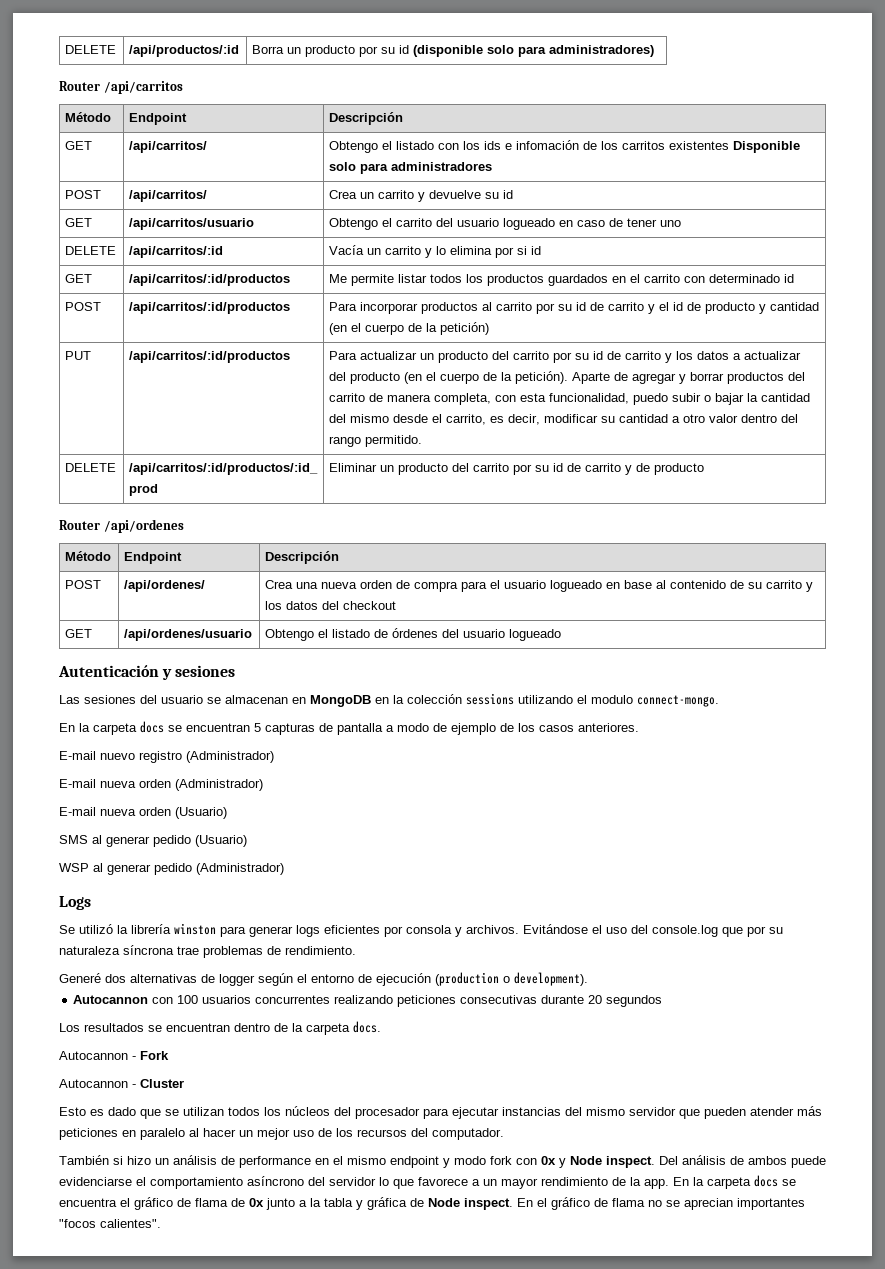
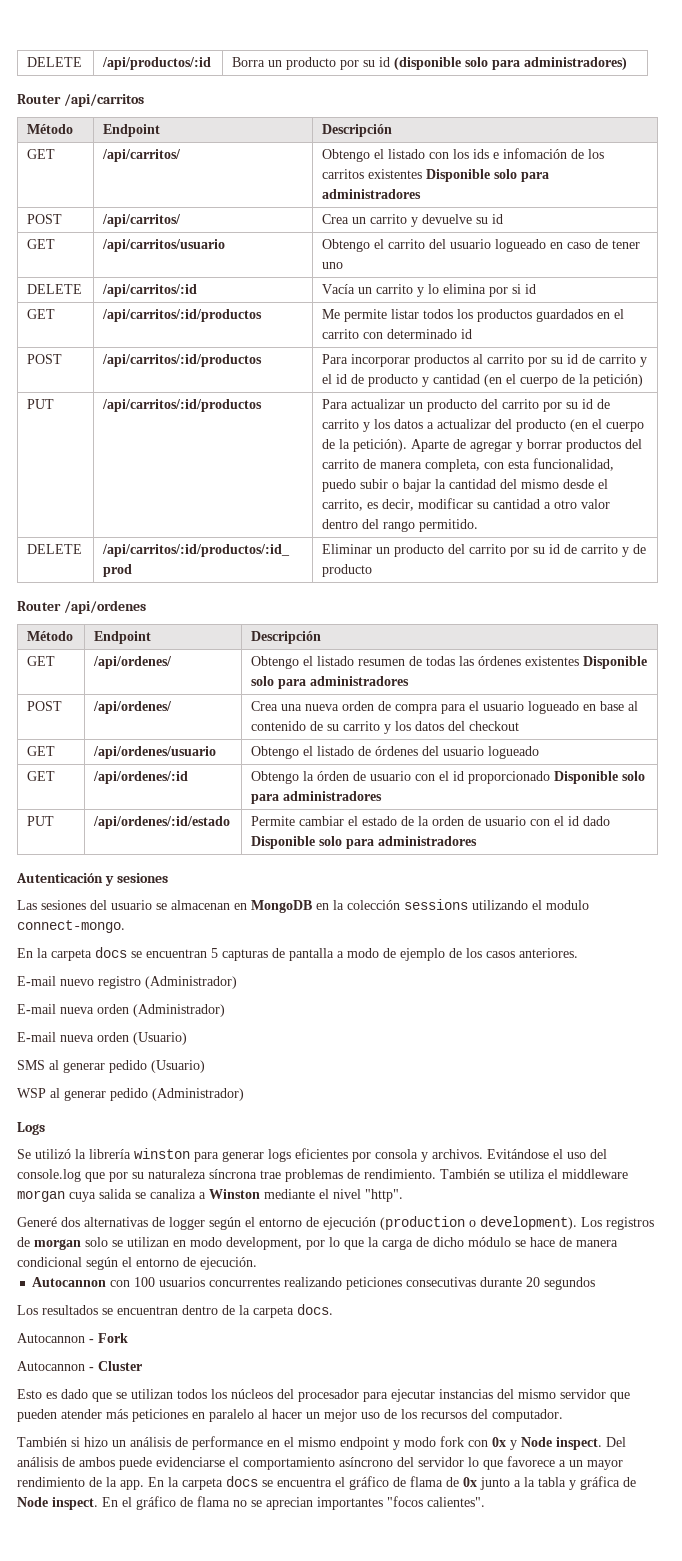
+ GET | /api/ordenes/ | Obtengo el listado resumen de todas las órdenes existentes Disponible solo para administradores
+ GET | /api/ordenes/:id | Obtengo la órden de usuario con el id proporcionado Disponible solo para administradores
+ PUT | /api/ordenes/:id/estado | Permite cambiar el estado de la orden de usuario con el id dado Disponible solo para administradores
+ También se utiliza el middleware morgan cuya salida se canaliza a Winston mediante el nivel "http".
+ Los registros de morgan solo se utilizan en modo development, por lo que la carga de dicho módulo se hace de manera condicional según el entorno de ejecución.

